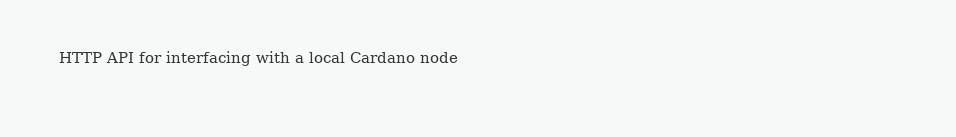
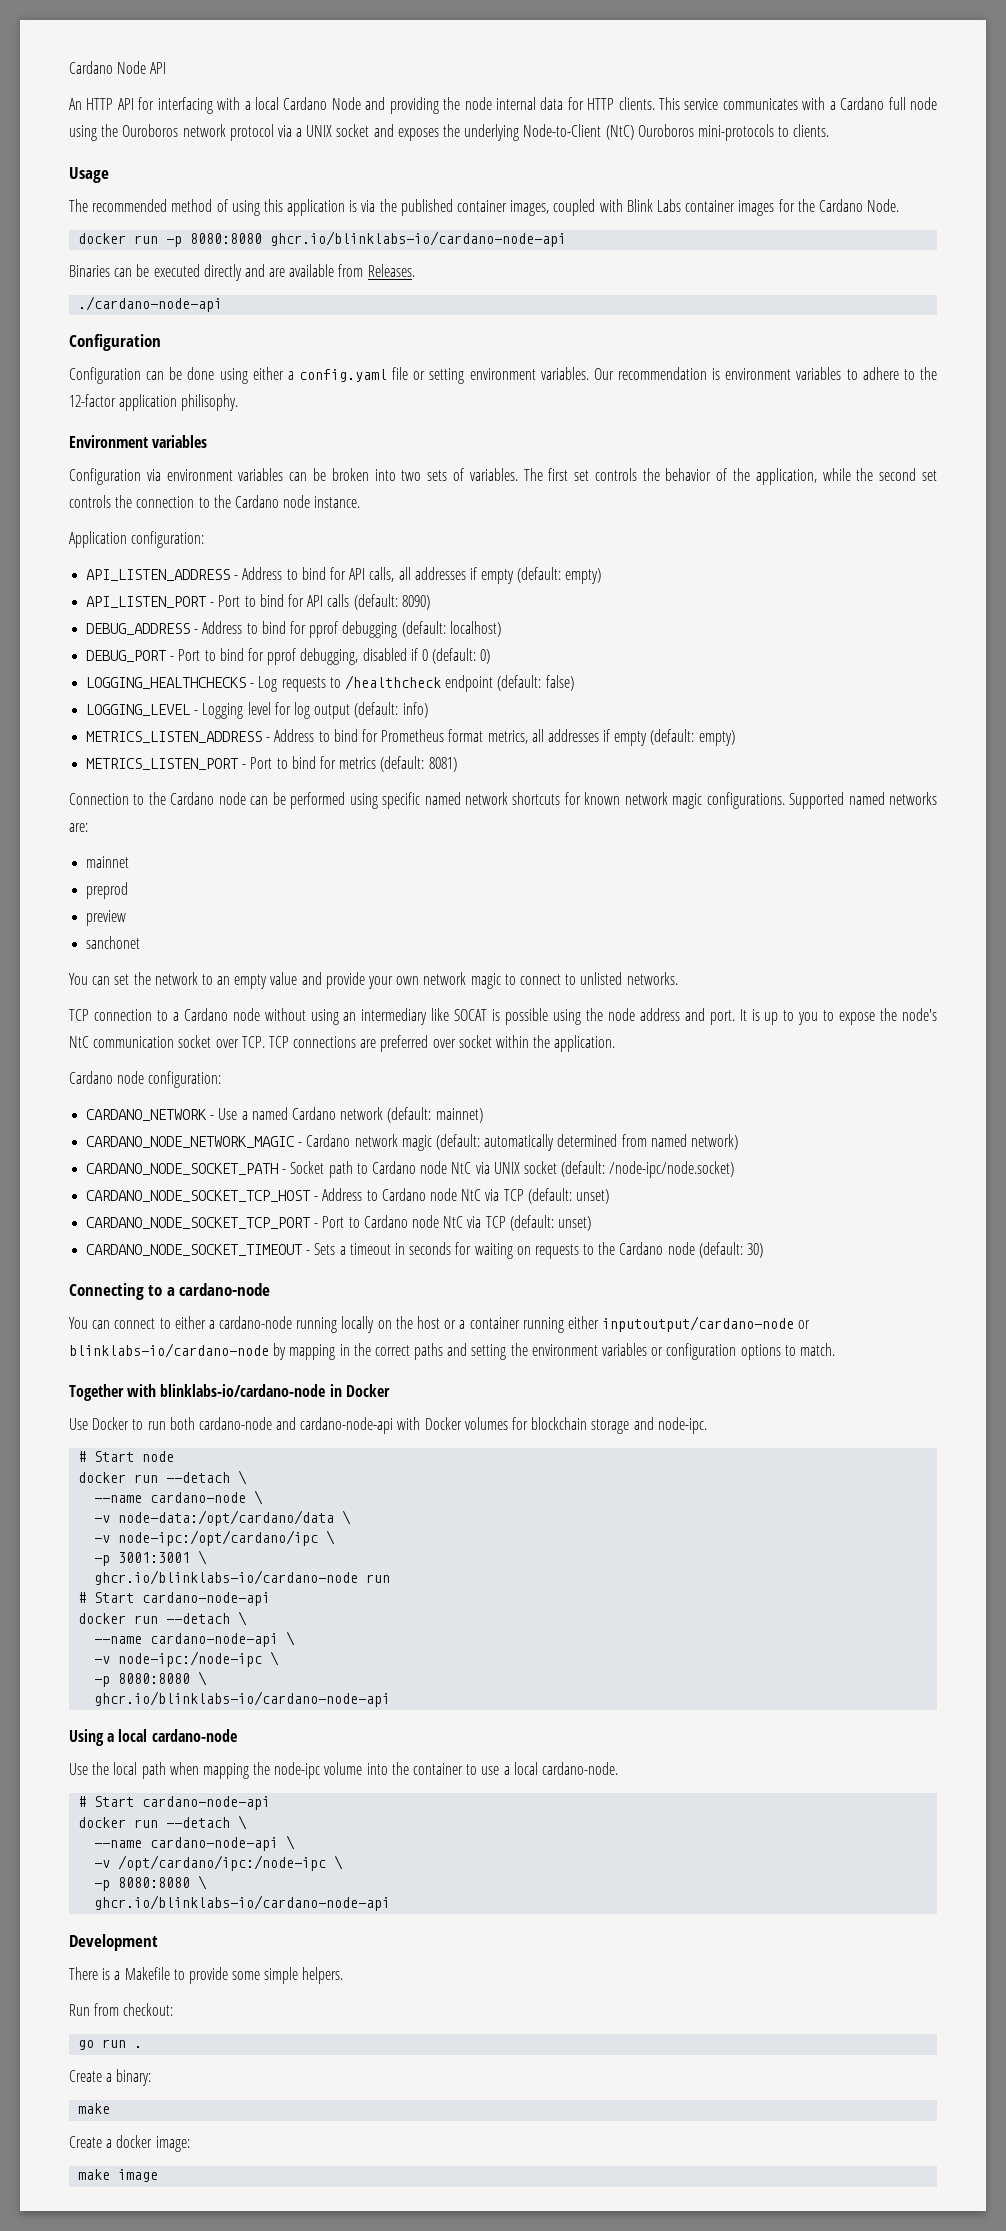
- HTTP API for interfacing with a local Cardano node
+ Cardano Node API
+ An HTTP API for interfacing with a local Cardano Node and providing the node internal data for HTTP clients. This service communicates with a Cardano full node using the Ouroboros network protocol via a UNIX socket and exposes the underlying Node-to-Client (NtC) Ouroboros mini-protocols to clients.
+ Usage
+ The recommended method of using this application is via the published container images, coupled with Blink Labs container images for the Cardano Node.
+ docker run -p 8080:8080 ghcr.io/blinklabs-io/cardano-node-api
+ Binaries can be executed directly and are available from Releases.
+ ./cardano-node-api
+ Configuration
+ Configuration can be done using either a config.yaml file or setting environment variables. Our recommendation is environment variables to adhere to the 12-factor application philisophy.
+ Environment variables
+ Configuration via environment variables can be broken into two sets of variables. The first set controls the behavior of the application, while the second set controls the connection to the Cardano node instance.
+ Application configuration:
+ API_LISTEN_ADDRESS - Address to bind for API calls, all addresses if empty (default: empty)
+ API_LISTEN_PORT - Port to bind for API calls (default: 8090)
+ DEBUG_ADDRESS - Address to bind for pprof debugging (default: localhost)
+ DEBUG_PORT - Port to bind for pprof debugging, disabled if 0 (default: 0)
+ LOGGING_HEALTHCHECKS - Log requests to /healthcheck endpoint (default: false)
+ LOGGING_LEVEL - Logging level for log output (default: info)
+ METRICS_LISTEN_ADDRESS - Address to bind for Prometheus format metrics, all addresses if empty (default: empty)
+ METRICS_LISTEN_PORT - Port to bind for metrics (default: 8081)
+ Connection to the Cardano node can be performed using specific named network shortcuts for known network magic configurations. Supported named networks are:
+ mainnet
+ preprod
+ preview
+ sanchonet
+ You can set the network to an empty value and provide your own network magic to connect to unlisted networks.
+ TCP connection to a Cardano node without using an intermediary like SOCAT is possible using the node address and port. It is up to you to expose the node's NtC communication socket over TCP. TCP connections are preferred over socket within the application.
+ Cardano node configuration:
+ CARDANO_NETWORK - Use a named Cardano network (default: mainnet)
+ CARDANO_NODE_NETWORK_MAGIC - Cardano network magic (default: automatically determined from named network)
+ CARDANO_NODE_SOCKET_PATH - Socket path to Cardano node NtC via UNIX socket (default: /node-ipc/node.socket)
+ CARDANO_NODE_SOCKET_TCP_HOST - Address to Cardano node NtC via TCP (default: unset)
+ CARDANO_NODE_SOCKET_TCP_PORT - Port to Cardano node NtC via TCP (default: unset)
+ CARDANO_NODE_SOCKET_TIMEOUT - Sets a timeout in seconds for waiting on requests to the Cardano node (default: 30)
+ Connecting to a cardano-node
+ You can connect to either a cardano-node running locally on the host or a container running either inputoutput/cardano-node or blinklabs-io/cardano-node by mapping in the correct paths and setting the environment variables or configuration options to match.
+ Together with blinklabs-io/cardano-node in Docker
+ Use Docker to run both cardano-node and cardano-node-api with Docker volumes for blockchain storage and node-ipc.
+ # Start node
+ docker run --detach \
+ --name cardano-node \
+ -v node-data:/opt/cardano/data \
+ -v node-ipc:/opt/cardano/ipc \
+ -p 3001:3001 \
+ ghcr.io/blinklabs-io/cardano-node run
+ # Start cardano-node-api
+ docker run --detach \
+ --name cardano-node-api \
+ -v node-ipc:/node-ipc \
+ -p 8080:8080 \
+ ghcr.io/blinklabs-io/cardano-node-api
+ Using a local cardano-node
+ Use the local path when mapping the node-ipc volume into the container to use a local cardano-node.
+ # Start cardano-node-api
+ docker run --detach \
+ --name cardano-node-api \
+ -v /opt/cardano/ipc:/node-ipc \
+ -p 8080:8080 \
+ ghcr.io/blinklabs-io/cardano-node-api
+ Development
+ There is a Makefile to provide some simple helpers.
+ Run from checkout:
+ go run .
+ Create a binary:
+ make
+ Create a docker image:
+ make image

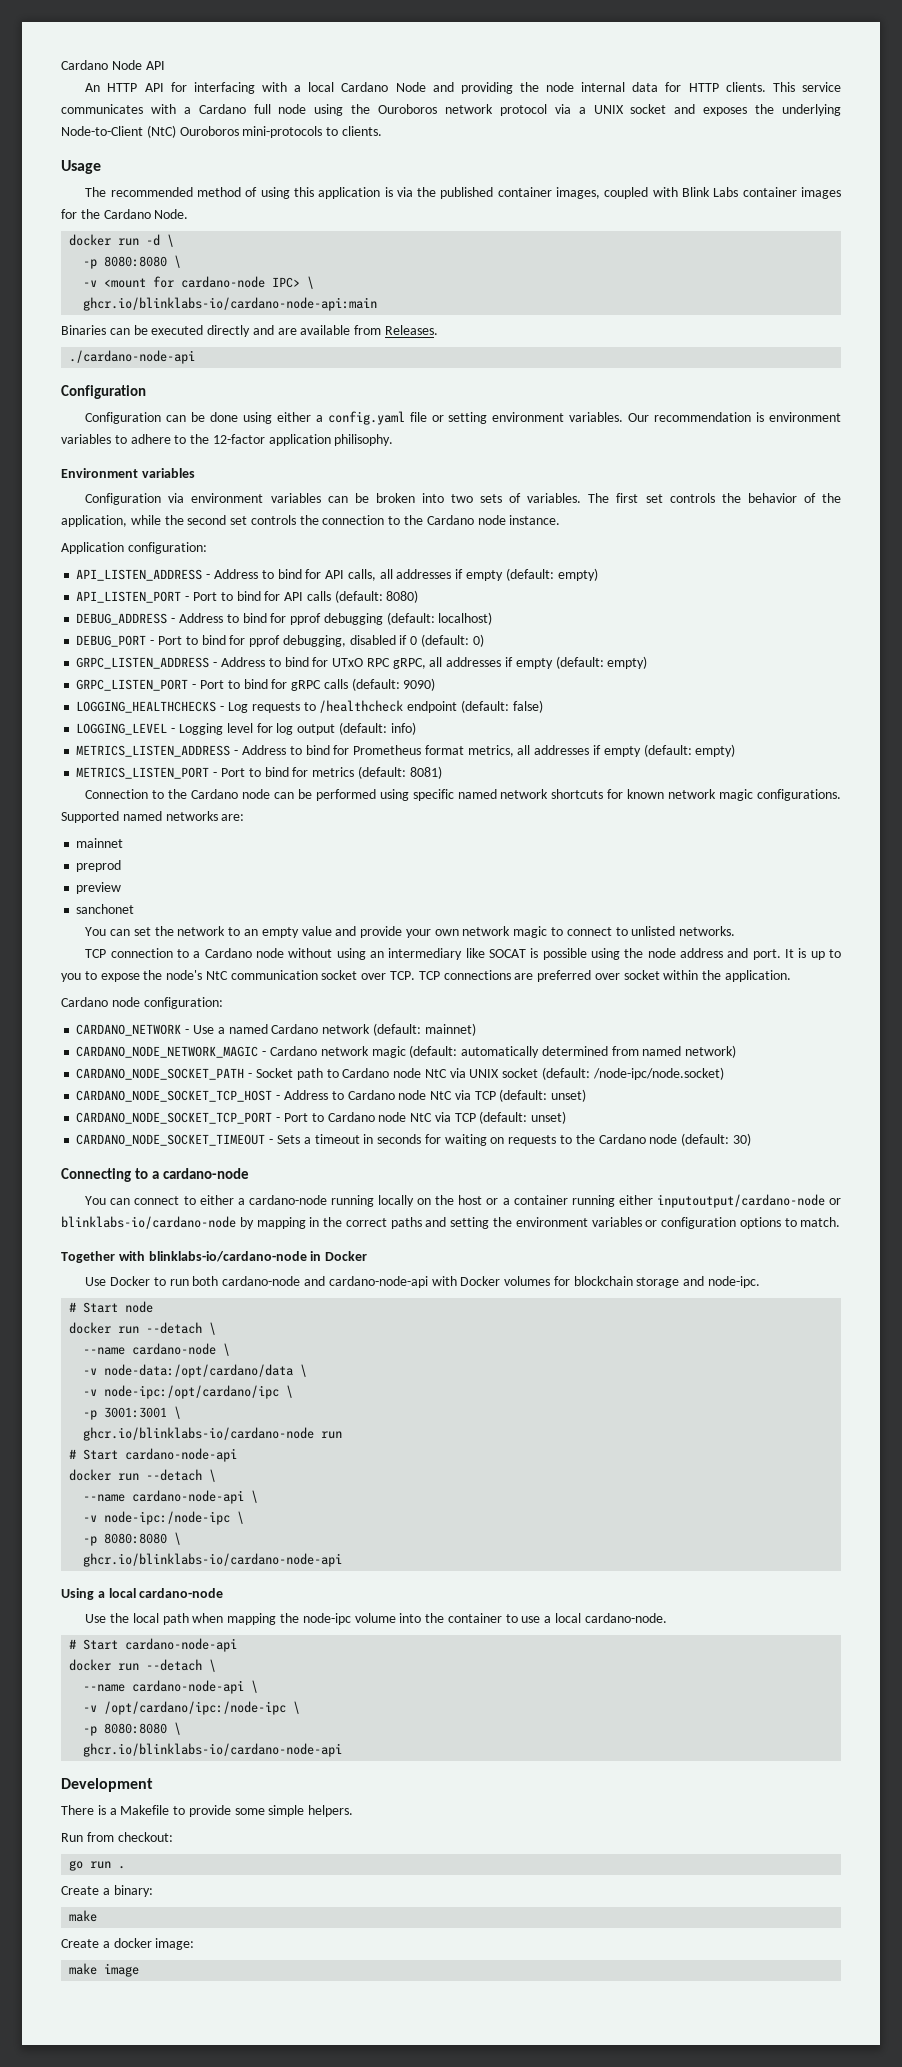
- docker run -p 8080:8080 ghcr.io/blinklabs-io/cardano-node-api
+ docker run -d \
+ -p 8080:8080 \
+ -v <mount for cardano-node IPC> \
+ ghcr.io/blinklabs-io/cardano-node-api:main
- API_LISTEN_PORT - Port to bind for API calls (default: 8090)
+ API_LISTEN_PORT - Port to bind for API calls (default: 8080)
+ GRPC_LISTEN_ADDRESS - Address to bind for UTxO RPC gRPC, all addresses if empty (default: empty)
+ GRPC_LISTEN_PORT - Port to bind for gRPC calls (default: 9090)

